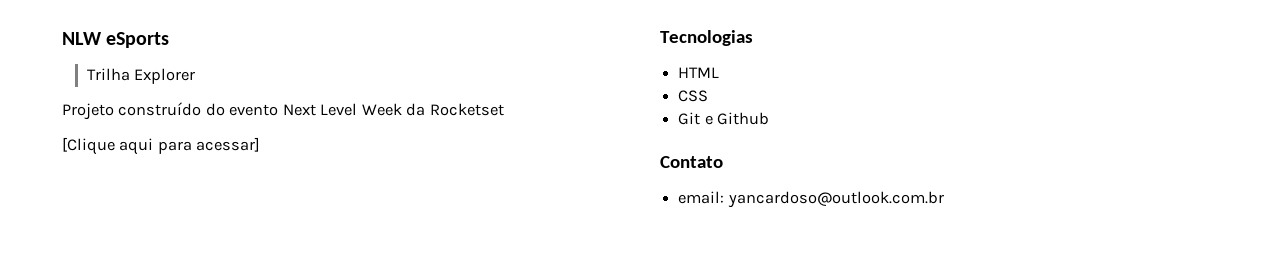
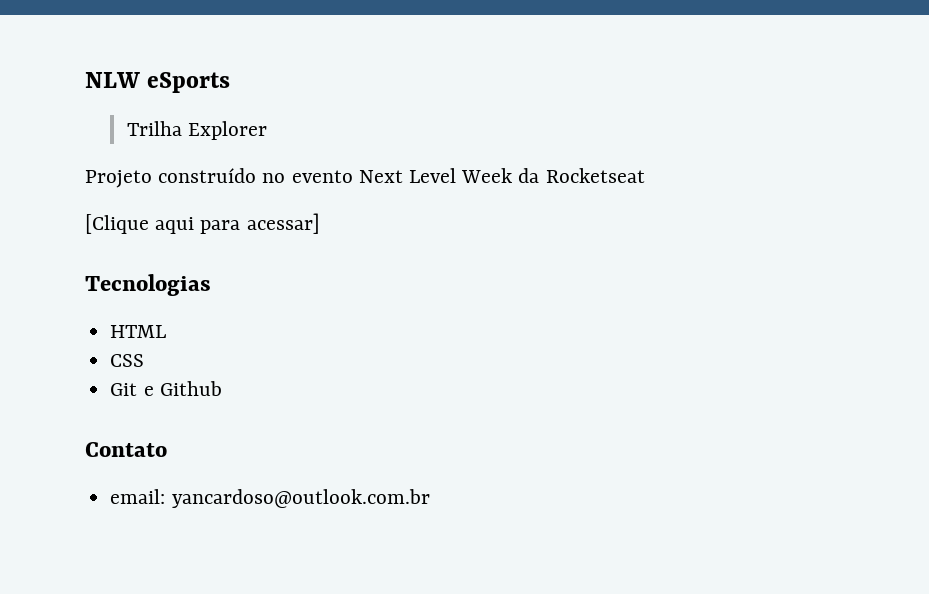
- Projeto construído do evento Next Level Week da Rocketset
+ Projeto construído no evento Next Level Week da Rocketseat

